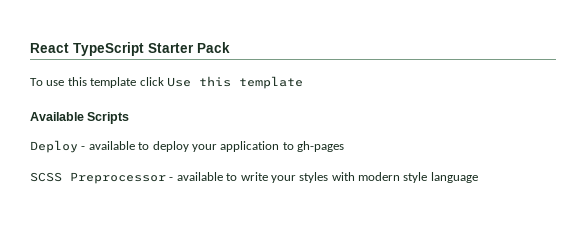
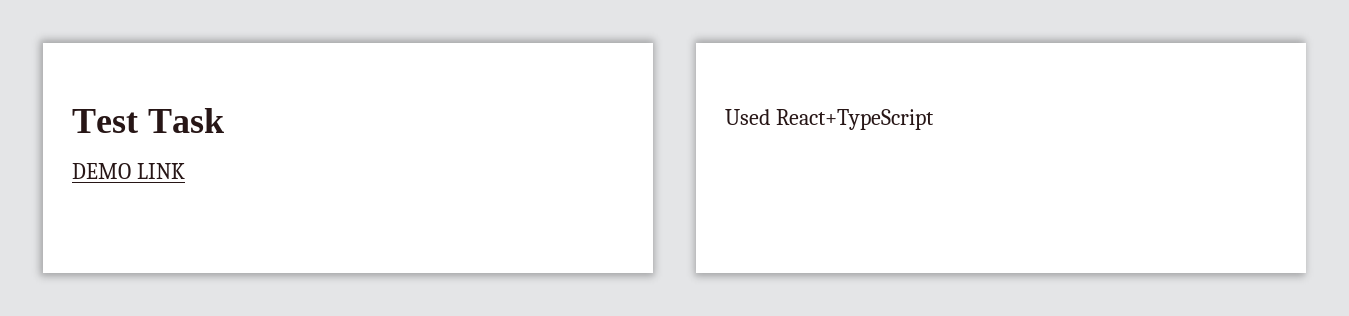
- React TypeScript Starter Pack
- To use this template click Use this template
- Available Scripts
- Deploy - available to deploy your application to gh-pages
- SCSS Preprocessor - available to write your styles with modern style language
+ Test Task
+ DEMO LINK
+ Used React+TypeScript

